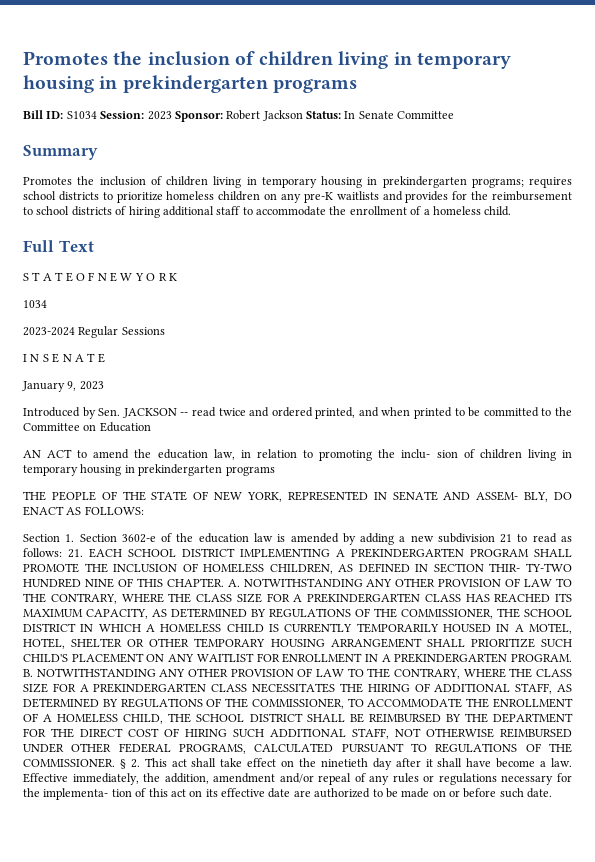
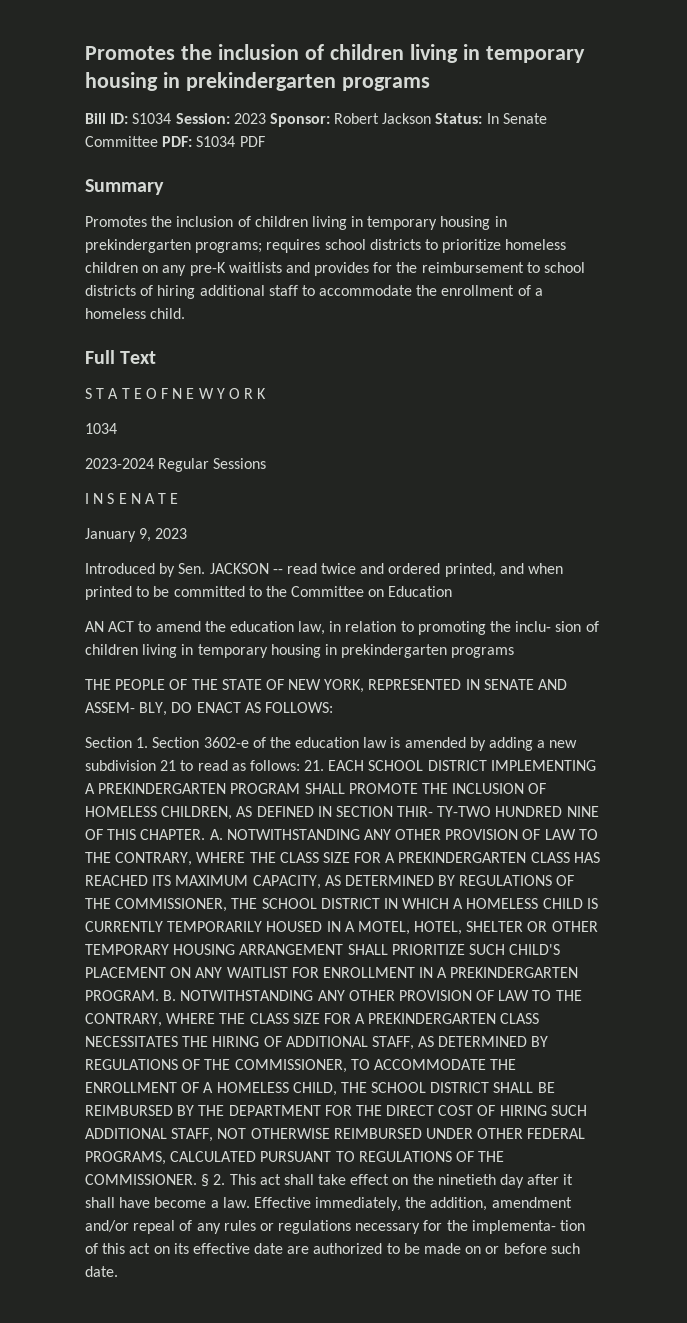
- Bill ID: S1034 Session: 2023 Sponsor: Robert Jackson Status: In Senate Committee
+ Bill ID: S1034 Session: 2023 Sponsor: Robert Jackson Status: In Senate Committee PDF: S1034 PDF

